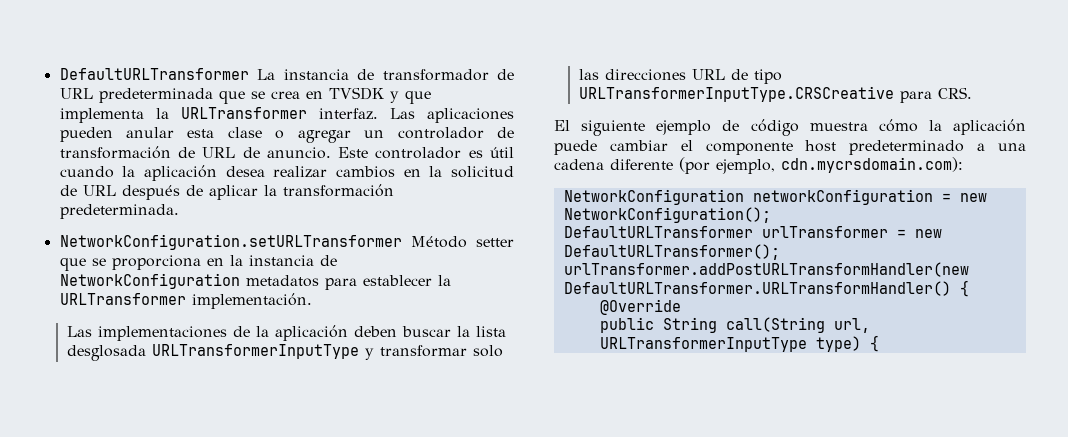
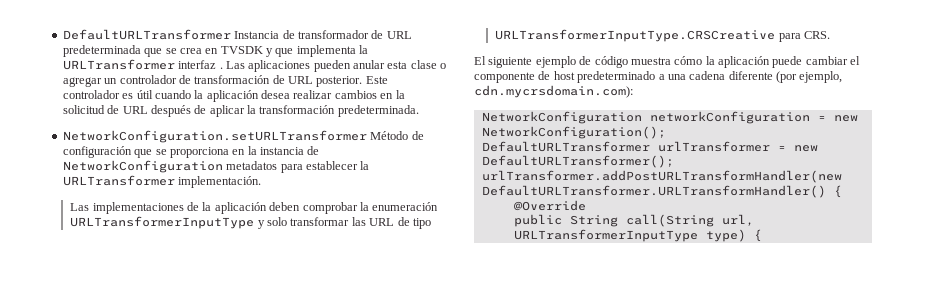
- DefaultURLTransformer La instancia de transformador de URL predeterminada que se crea en TVSDK y que implementa la URLTransformer interfaz.
+ DefaultURLTransformer Instancia de transformador de URL predeterminada que se crea en TVSDK y que implementa la URLTransformer interfaz .
- Las aplicaciones pueden anular esta clase o agregar un controlador de transformación de URL de anuncio.
+ Las aplicaciones pueden anular esta clase o agregar un controlador de transformación de URL posterior.
- NetworkConfiguration.setURLTransformer Método setter que se proporciona en la instancia de NetworkConfiguration metadatos para establecer la URLTransformer implementación.
+ NetworkConfiguration.setURLTransformer Método de configuración que se proporciona en la instancia de NetworkConfiguration metadatos para establecer la URLTransformer implementación.
- Las implementaciones de la aplicación deben buscar la lista desglosada URLTransformerInputType y transformar solo las direcciones URL de tipo URLTransformerInputType.CRSCreative para CRS.
+ Las implementaciones de la aplicación deben comprobar la enumeración URLTransformerInputType y solo transformar las URL de tipo URLTransformerInputType.CRSCreative para CRS.
- El siguiente ejemplo de código muestra cómo la aplicación puede cambiar el componente host predeterminado a una cadena diferente (por ejemplo, cdn.mycrsdomain.com):
+ El siguiente ejemplo de código muestra cómo la aplicación puede cambiar el componente de host predeterminado a una cadena diferente (por ejemplo, cdn.mycrsdomain.com):

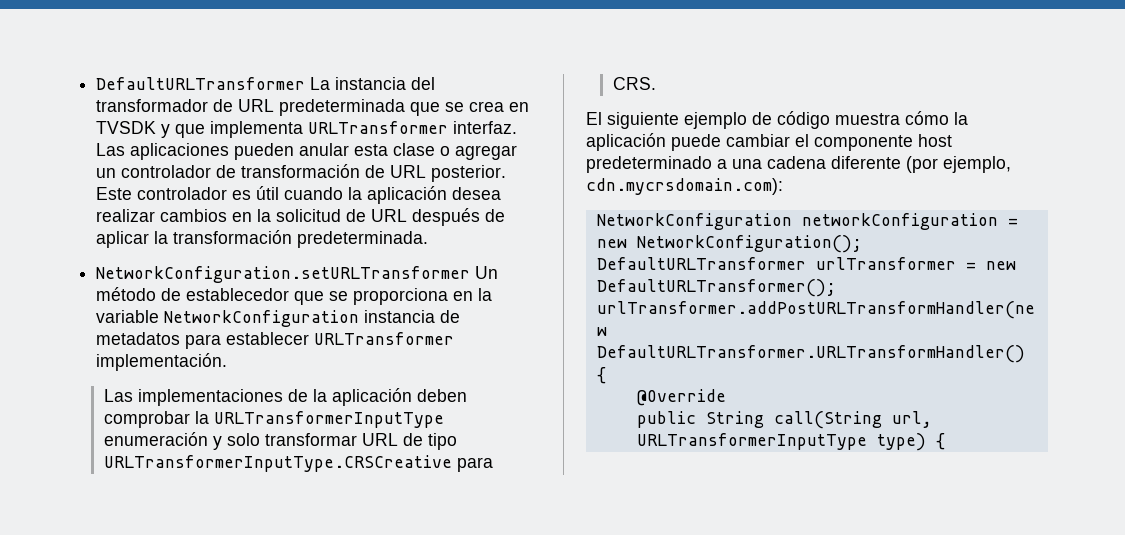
- DefaultURLTransformer Instancia de transformador de URL predeterminada que se crea en TVSDK y que implementa la URLTransformer interfaz .
+ DefaultURLTransformer La instancia del transformador de URL predeterminada que se crea en TVSDK y que implementa URLTransformer interfaz.
- NetworkConfiguration.setURLTransformer Método de configuración que se proporciona en la instancia de NetworkConfiguration metadatos para establecer la URLTransformer implementación.
+ NetworkConfiguration.setURLTransformer Un método de establecedor que se proporciona en la variable NetworkConfiguration instancia de metadatos para establecer URLTransformer implementación.
- Las implementaciones de la aplicación deben comprobar la enumeración URLTransformerInputType y solo transformar las URL de tipo URLTransformerInputType.CRSCreative para CRS.
+ Las implementaciones de la aplicación deben comprobar la URLTransformerInputType enumeración y solo transformar URL de tipo URLTransformerInputType.CRSCreative para CRS.
- El siguiente ejemplo de código muestra cómo la aplicación puede cambiar el componente de host predeterminado a una cadena diferente (por ejemplo, cdn.mycrsdomain.com):
+ El siguiente ejemplo de código muestra cómo la aplicación puede cambiar el componente host predeterminado a una cadena diferente (por ejemplo, cdn.mycrsdomain.com):

